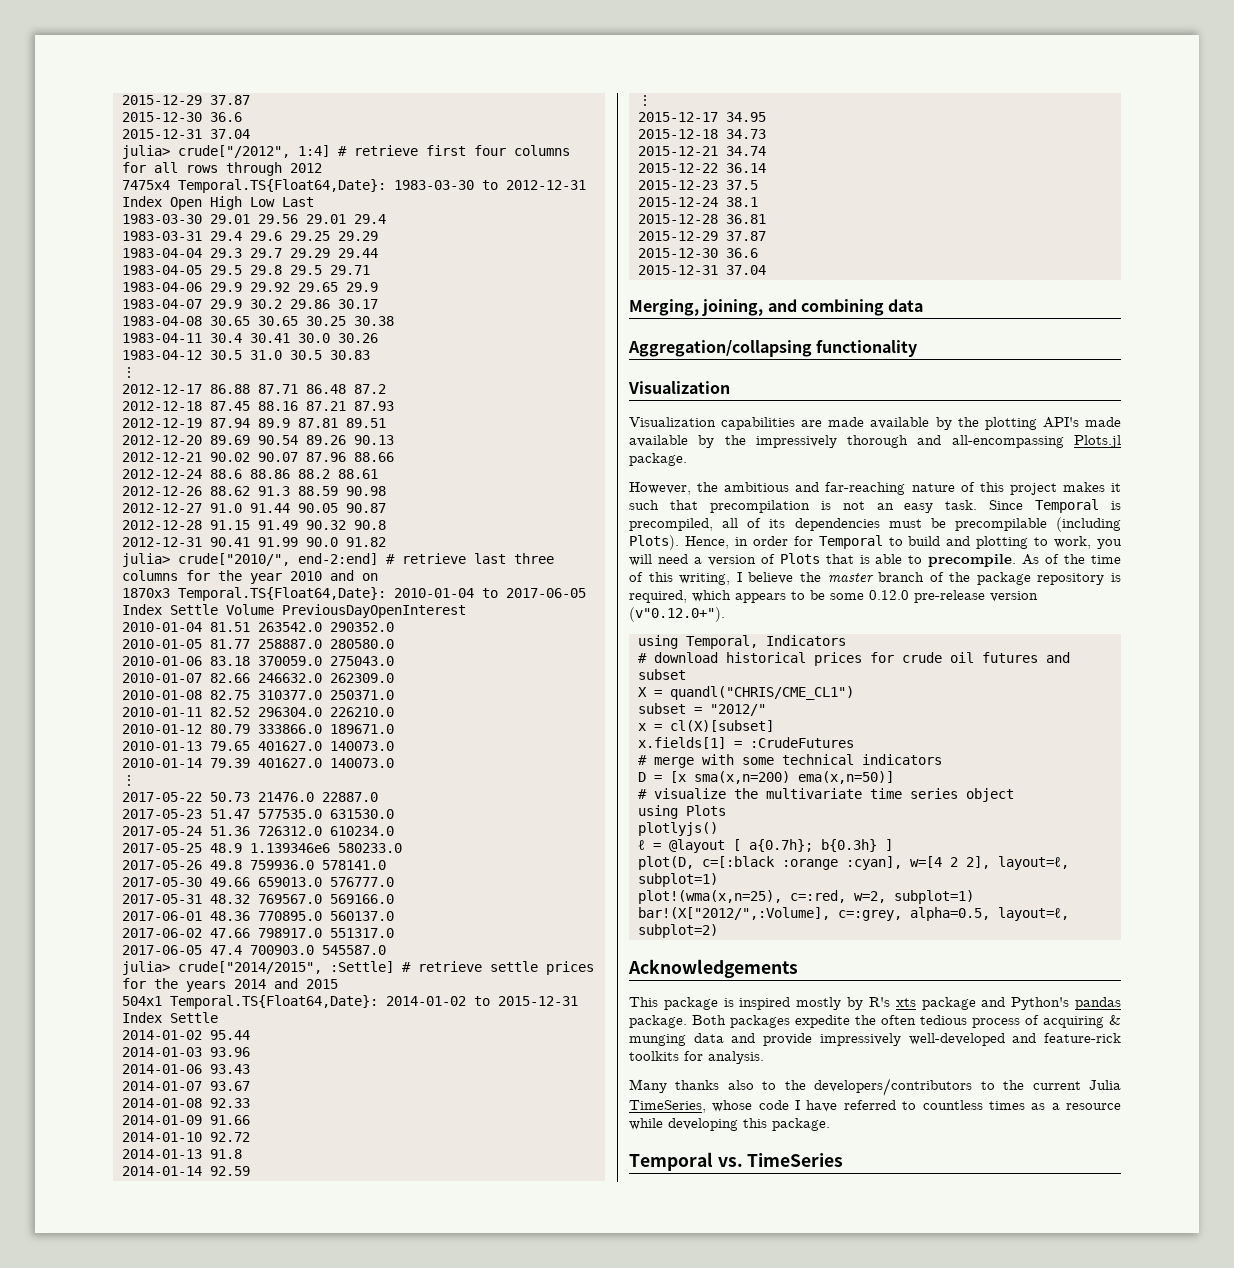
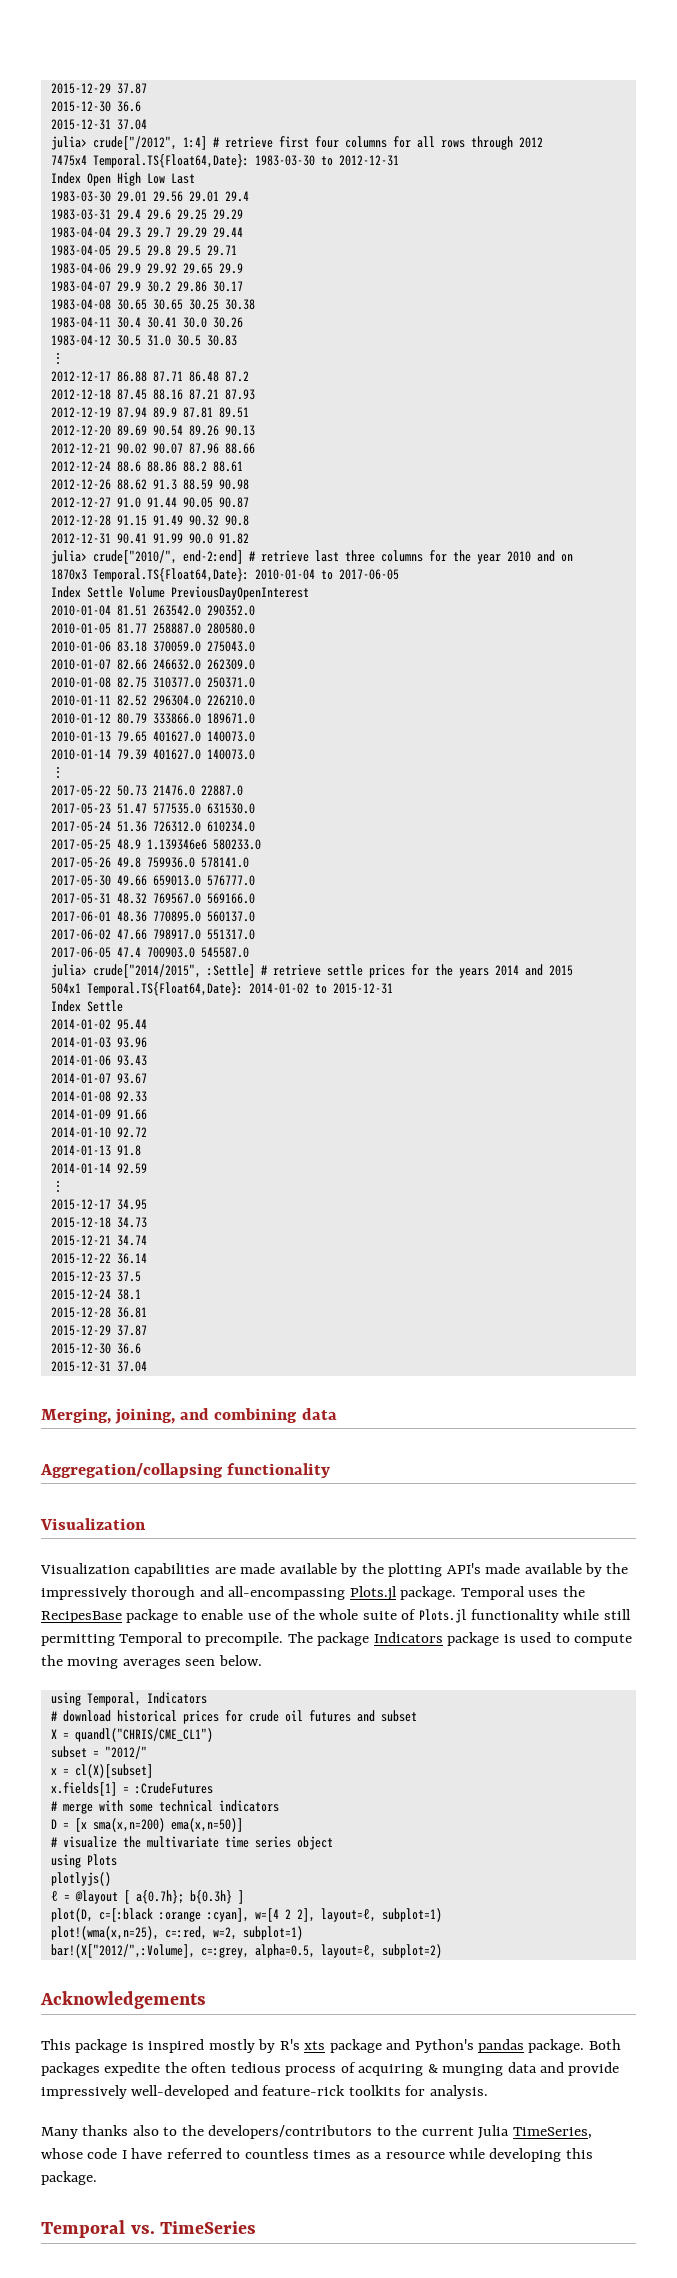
- Visualization capabilities are made available by the plotting API's made available by the impressively thorough and all-encompassing Plots.jl package.
- However, the ambitious and far-reaching nature of this project makes it such that precompilation is not an easy task. Since Temporal is precompiled, all of its dependencies must be precompilable (including Plots). Hence, in order for Temporal to build and plotting to work, you will need a version of Plots that is able to precompile. As of the time of this writing, I believe the master branch of the package repository is required, which appears to be some 0.12.0 pre-release version (v"0.12.0+").
+ Visualization capabilities are made available by the plotting API's made available by the impressively thorough and all-encompassing Plots.jl package. Temporal uses the RecipesBase package to enable use of the whole suite of Plots.jl functionality while still permitting Temporal to precompile. The package Indicators package is used to compute the moving averages seen below.

